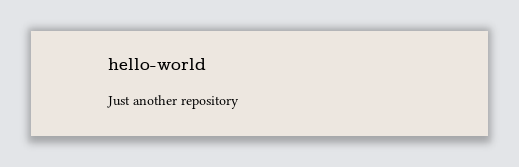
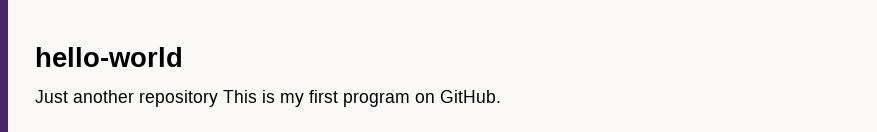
- Just another repository
+ Just another repository This is my first program on GitHub.

